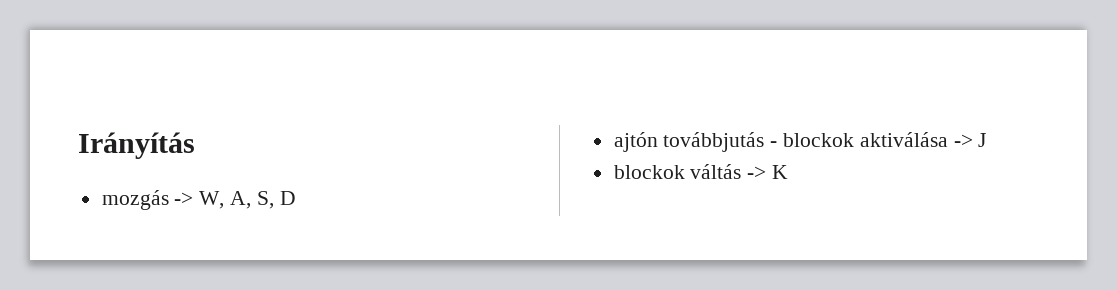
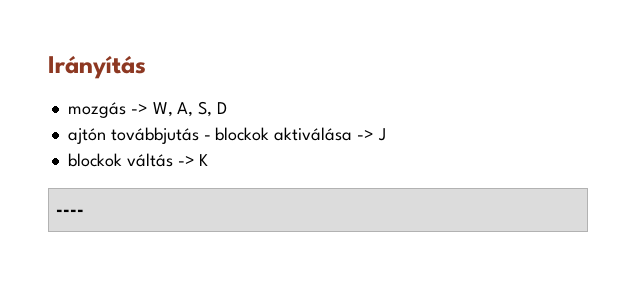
+ ----

